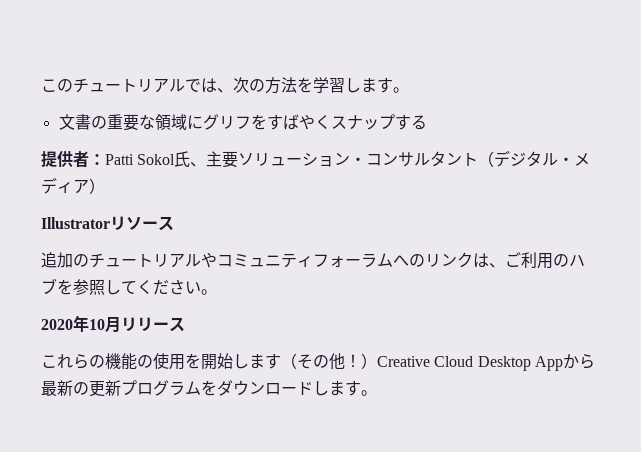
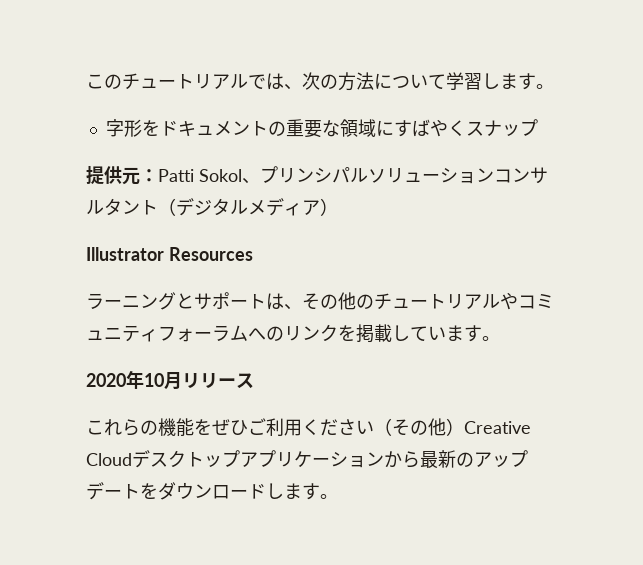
- このチュートリアルでは、次の方法を学習します。
+ このチュートリアルでは、次の方法について学習します。
- 文書の重要な領域にグリフをすばやくスナップする
+ 字形をドキュメントの重要な領域にすばやくスナップ
- 提供者：Patti Sokol氏、主要ソリューション・コンサルタント（デジタル・メディア）
+ 提供元：Patti Sokol、プリンシパルソリューションコンサルタント（デジタルメディア）
- Illustratorリソース
- 追加のチュートリアルやコミュニティフォーラムへのリンクは、ご利用のハブを参照してください。
+ Illustrator Resources
+ ラーニングとサポートは、その他のチュートリアルやコミュニティフォーラムへのリンクを掲載しています。
- これらの機能の使用を開始します（その他！）Creative Cloud Desktop Appから最新の更新プログラムをダウンロードします。
+ これらの機能をぜひご利用ください（その他）Creative Cloudデスクトップアプリケーションから最新のアップデートをダウンロードします。

